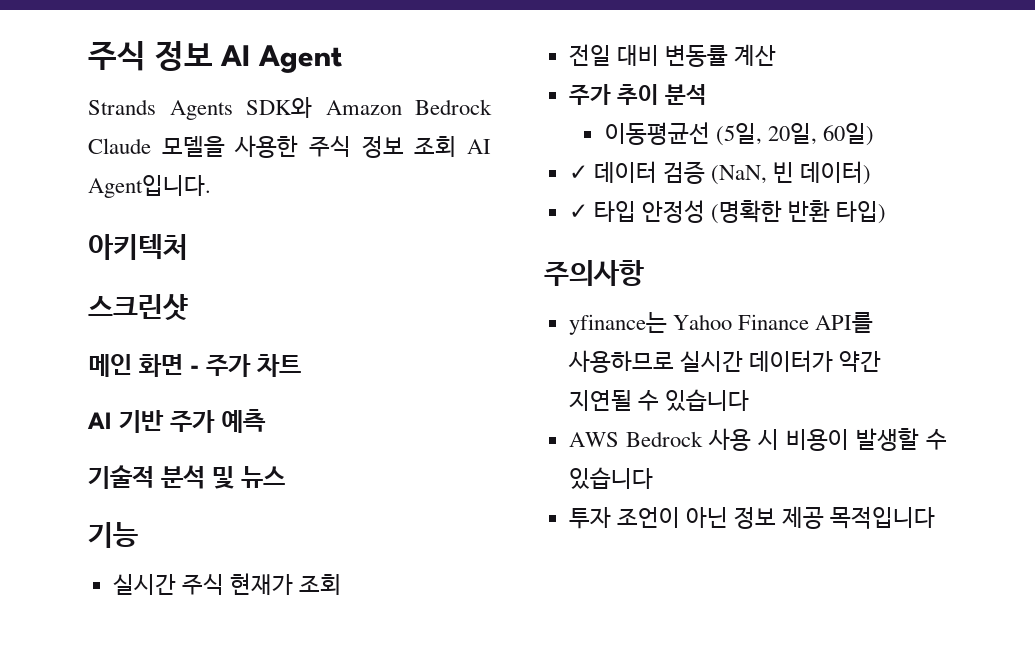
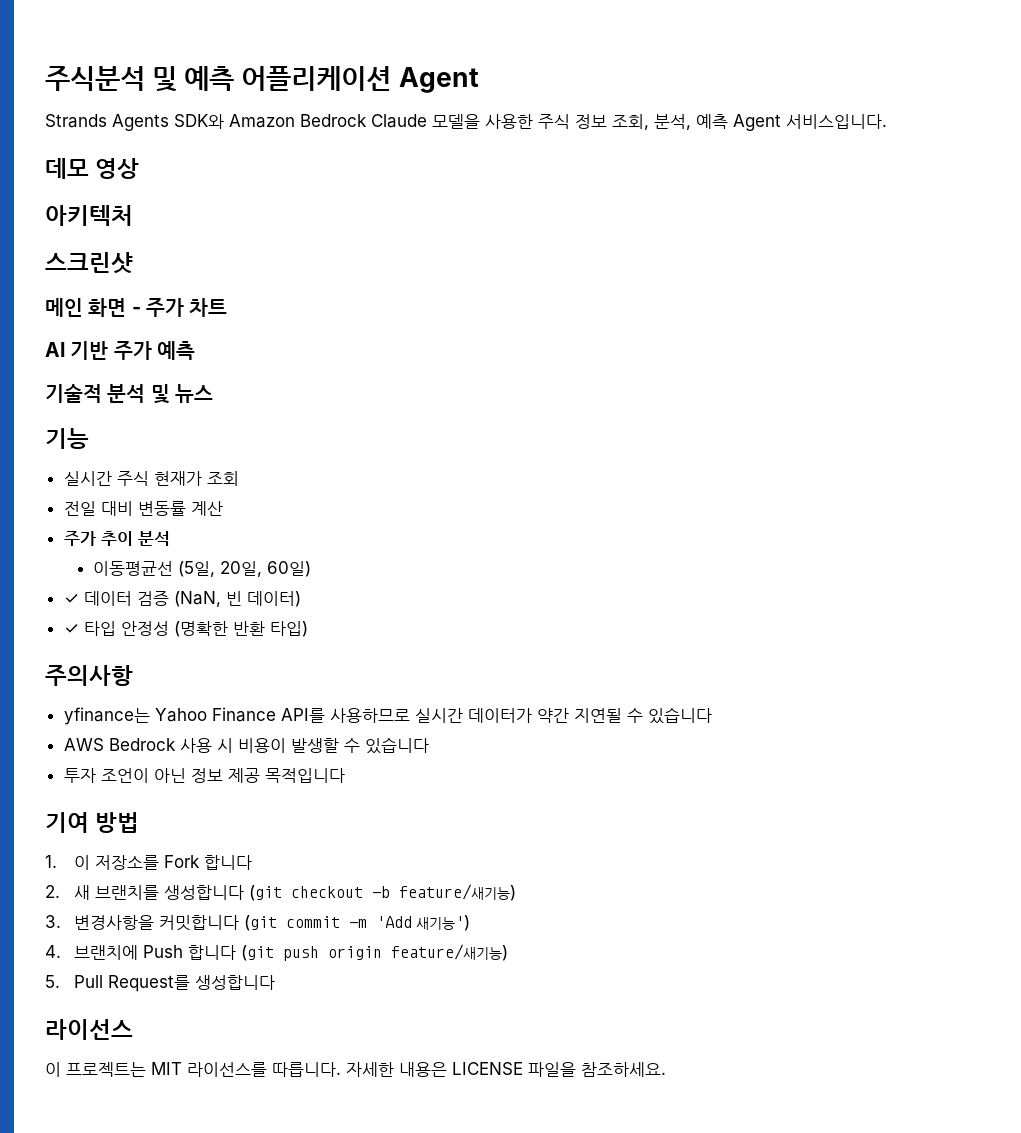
- 주식 정보 AI Agent
+ 주식분석 및 예측 어플리케이션 Agent
- Strands Agents SDK와 Amazon Bedrock Claude 모델을 사용한 주식 정보 조회 AI Agent입니다.
+ Strands Agents SDK와 Amazon Bedrock Claude 모델을 사용한 주식 정보 조회, 분석, 예측 Agent 서비스입니다.
+ 데모 영상
+ 기여 방법
+ 1. 이 저장소를 Fork 합니다
+ 2. 새 브랜치를 생성합니다 (git checkout -b feature/새기능)
+ 3. 변경사항을 커밋합니다 (git commit -m 'Add 새기능')
+ 4. 브랜치에 Push 합니다 (git push origin feature/새기능)
+ 5. Pull Request를 생성합니다
+ 라이선스
+ 이 프로젝트는 MIT 라이선스를 따릅니다. 자세한 내용은 LICENSE 파일을 참조하세요.

